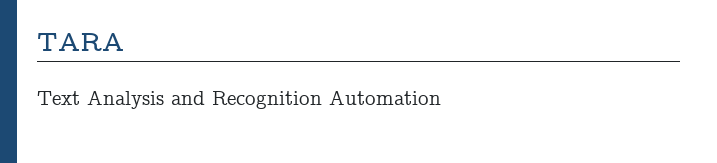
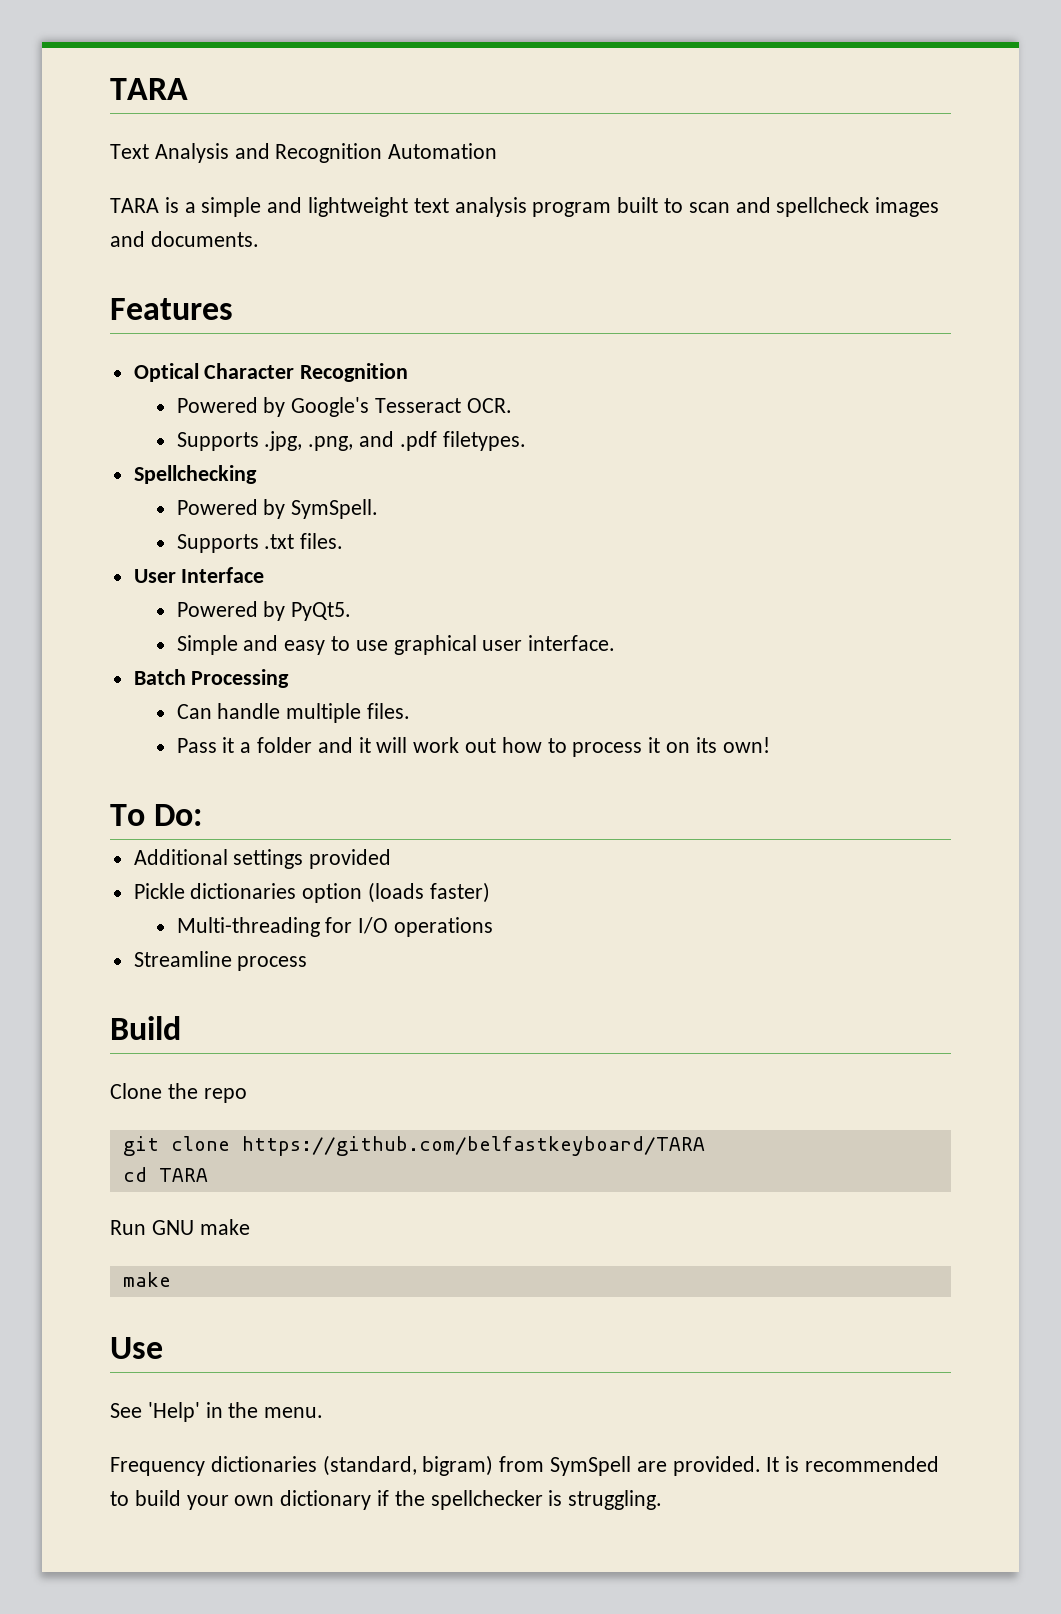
+ TARA is a simple and lightweight text analysis program built to scan and spellcheck images and documents.
+ Features
+ Optical Character Recognition
+ Powered by Google's Tesseract OCR.
+ Supports .jpg, .png, and .pdf filetypes.
+ Spellchecking
+ Powered by SymSpell.
+ Supports .txt files.
+ User Interface
+ Powered by PyQt5.
+ Simple and easy to use graphical user interface.
+ Batch Processing
+ Can handle multiple files.
+ Pass it a folder and it will work out how to process it on its own!
+ To Do:
+ Additional settings provided
+ Pickle dictionaries option (loads faster)
+ Multi-threading for I/O operations
+ Streamline process
+ Build
+ Clone the repo
+ git clone https://github.com/belfastkeyboard/TARA
+ cd TARA
+ Run GNU make
+ make
+ Use
+ See 'Help' in the menu.
+ Frequency dictionaries (standard, bigram) from SymSpell are provided. It is recommended to build your own dictionary if the spellchecker is struggling.

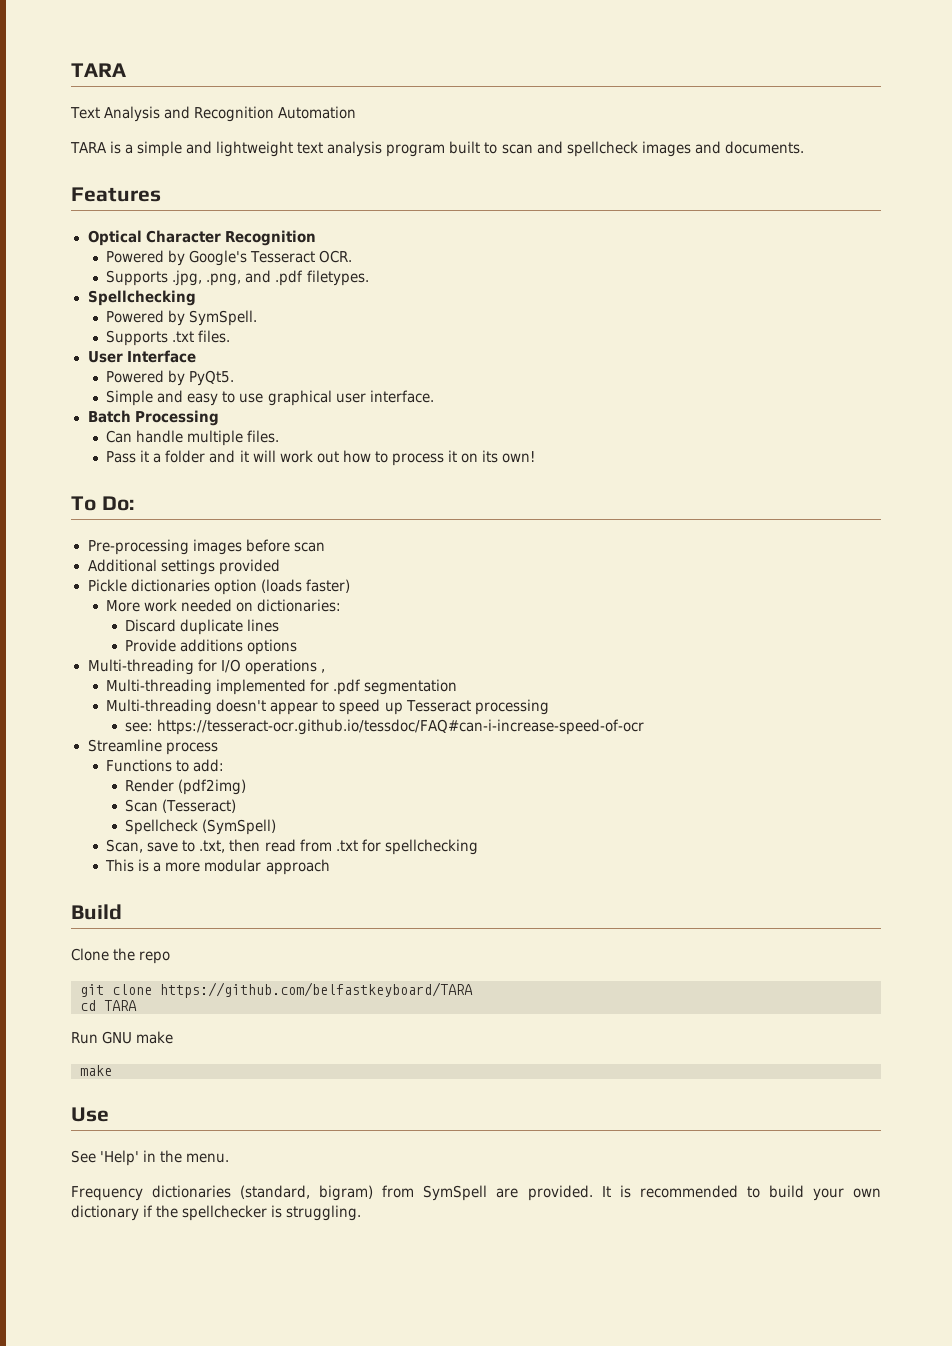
+ Pre-processing images before scan
- Multi-threading for I/O operations
+ More work needed on dictionaries:
+ Discard duplicate lines
+ Provide additions options
+ Multi-threading for I/O operations ,
+ Multi-threading implemented for .pdf segmentation
+ Multi-threading doesn't appear to speed up Tesseract processing
+ see: https://tesseract-ocr.github.io/tessdoc/FAQ#can-i-increase-speed-of-ocr
  Streamline process
+ Functions to add:
+ Render (pdf2img)
+ Scan (Tesseract)
+ Spellcheck (SymSpell)
+ Scan, save to .txt, then read from .txt for spellchecking
+ This is a more modular approach

